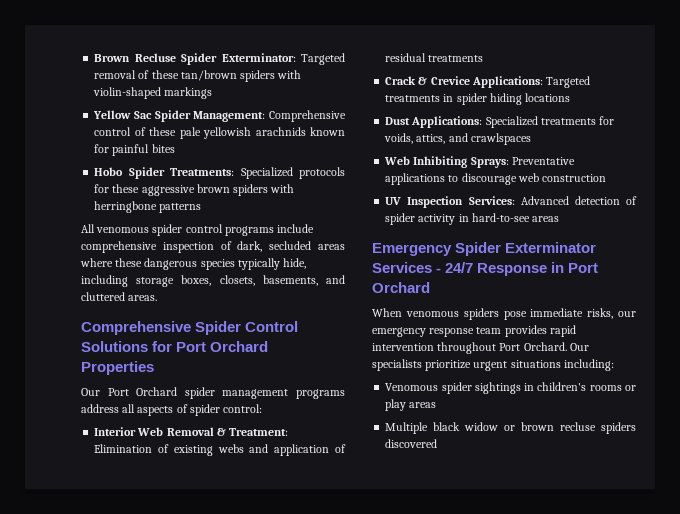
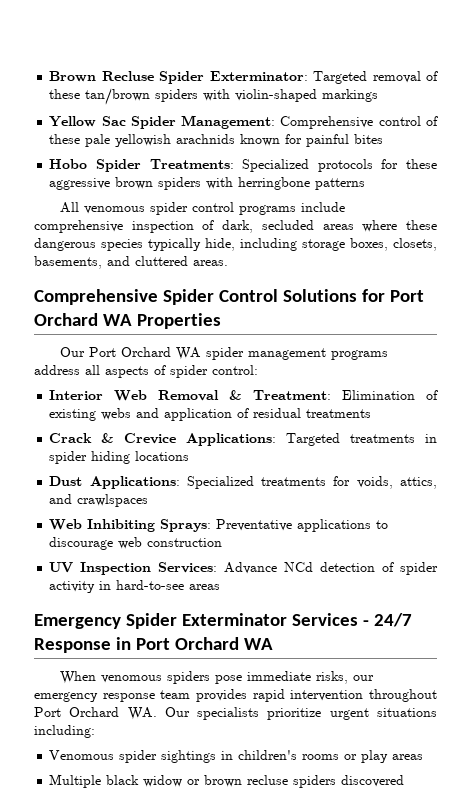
- Comprehensive Spider Control Solutions for Port Orchard Properties
+ Comprehensive Spider Control Solutions for Port Orchard WA Properties
- Our Port Orchard spider management programs address all aspects of spider control:
+ Our Port Orchard WA spider management programs address all aspects of spider control:
- UV Inspection Services: Advanced detection of spider activity in hard-to-see areas
+ UV Inspection Services: Advance NCd detection of spider activity in hard-to-see areas
- Emergency Spider Exterminator Services - 24/7 Response in Port Orchard
+ Emergency Spider Exterminator Services - 24/7 Response in Port Orchard WA
- When venomous spiders pose immediate risks, our emergency response team provides rapid intervention throughout Port Orchard. Our specialists prioritize urgent situations including:
+ When venomous spiders pose immediate risks, our emergency response team provides rapid intervention throughout Port Orchard WA. Our specialists prioritize urgent situations including:

